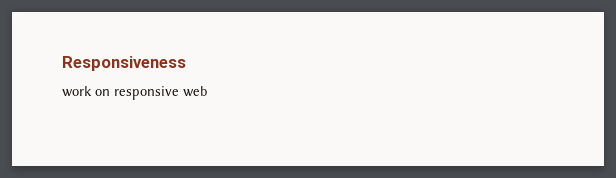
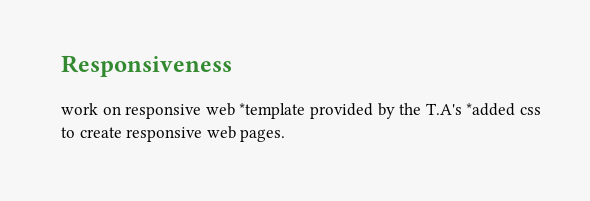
- work on responsive web
+ work on responsive web *template provided by the T.A's *added css to create responsive web pages.

